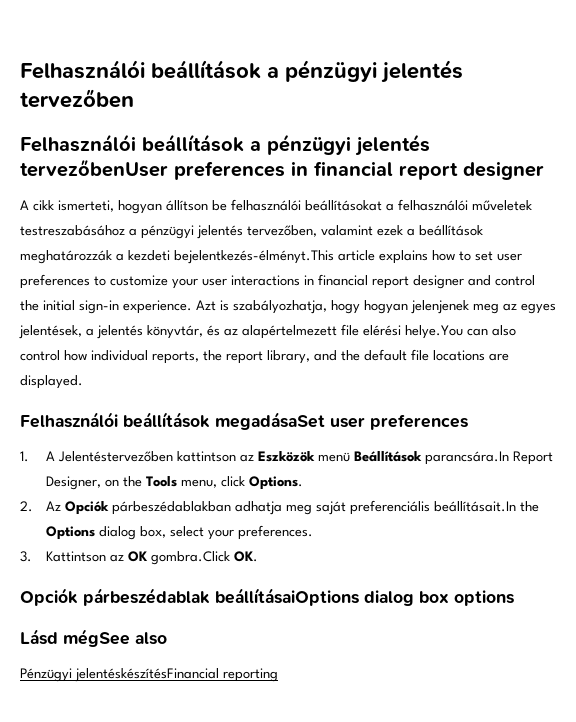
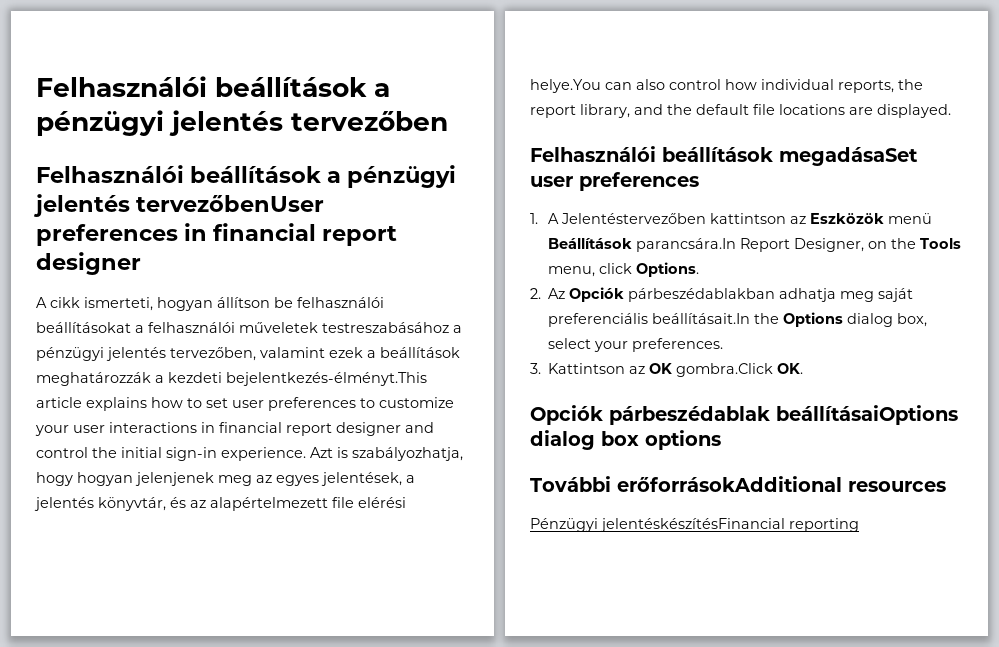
- Lásd mégSee also
+ További erőforrásokAdditional resources

